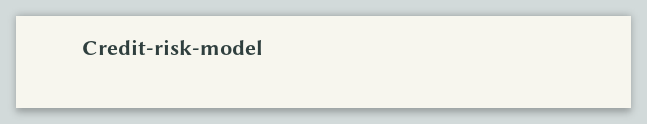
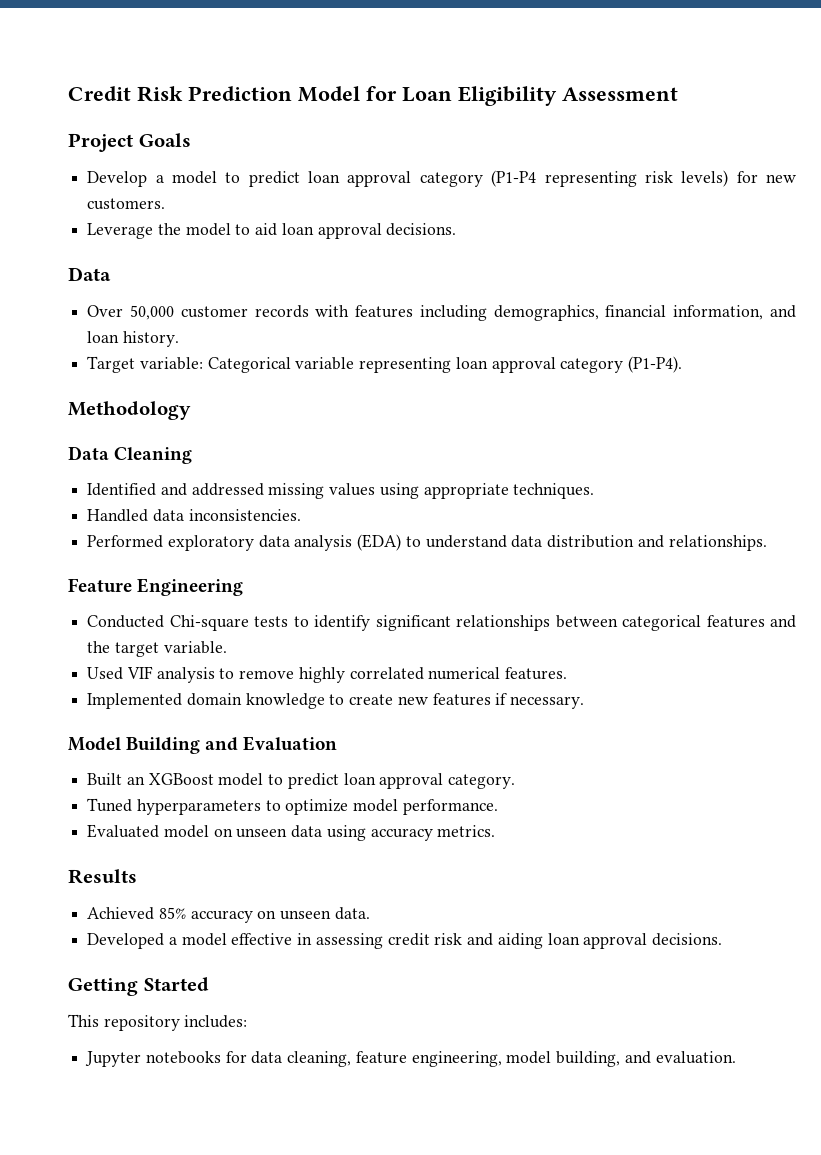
- Credit-risk-model
+ Credit Risk Prediction Model for Loan Eligibility Assessment
+ Project Goals
+ Develop a model to predict loan approval category (P1-P4 representing risk levels) for new customers.
+ Leverage the model to aid loan approval decisions.
+ Data
+ Over 50,000 customer records with features including demographics, financial information, and loan history.
+ Target variable: Categorical variable representing loan approval category (P1-P4).
+ Methodology
+ Data Cleaning
+ Identified and addressed missing values using appropriate techniques.
+ Handled data inconsistencies.
+ Performed exploratory data analysis (EDA) to understand data distribution and relationships.
+ Feature Engineering
+ Conducted Chi-square tests to identify significant relationships between categorical features and the target variable.
+ Used VIF analysis to remove highly correlated numerical features.
+ Implemented domain knowledge to create new features if necessary.
+ Model Building and Evaluation
+ Built an XGBoost model to predict loan approval category.
+ Tuned hyperparameters to optimize model performance.
+ Evaluated model on unseen data using accuracy metrics.
+ Results
+ Achieved 85% accuracy on unseen data.
+ Developed a model effective in assessing credit risk and aiding loan approval decisions.
+ Getting Started
+ This repository includes:
+ Jupyter notebooks for data cleaning, feature engineering, model building, and evaluation.

